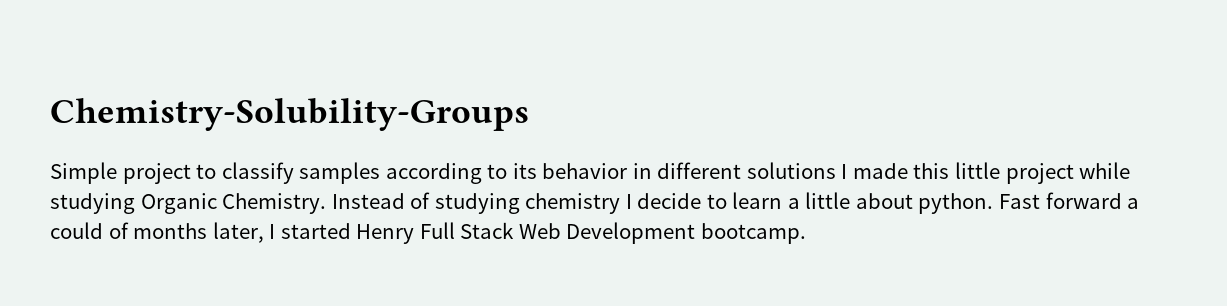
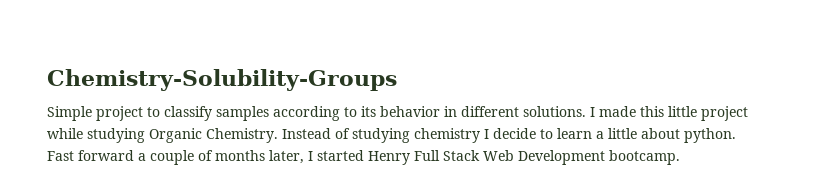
- Simple project to classify samples according to its behavior in different solutions I made this little project while studying Organic Chemistry.
+ Simple project to classify samples according to its behavior in different solutions. I made this little project while studying Organic Chemistry.
- Fast forward a could of months later, I started Henry Full Stack Web Development bootcamp.
+ Fast forward a couple of months later, I started Henry Full Stack Web Development bootcamp.

